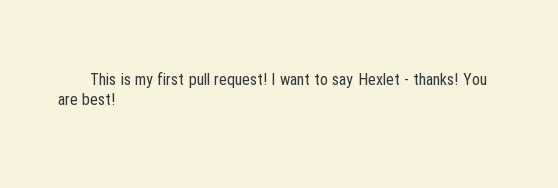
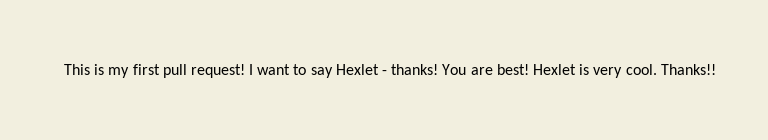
+ Hexlet is very cool. Thanks!!

